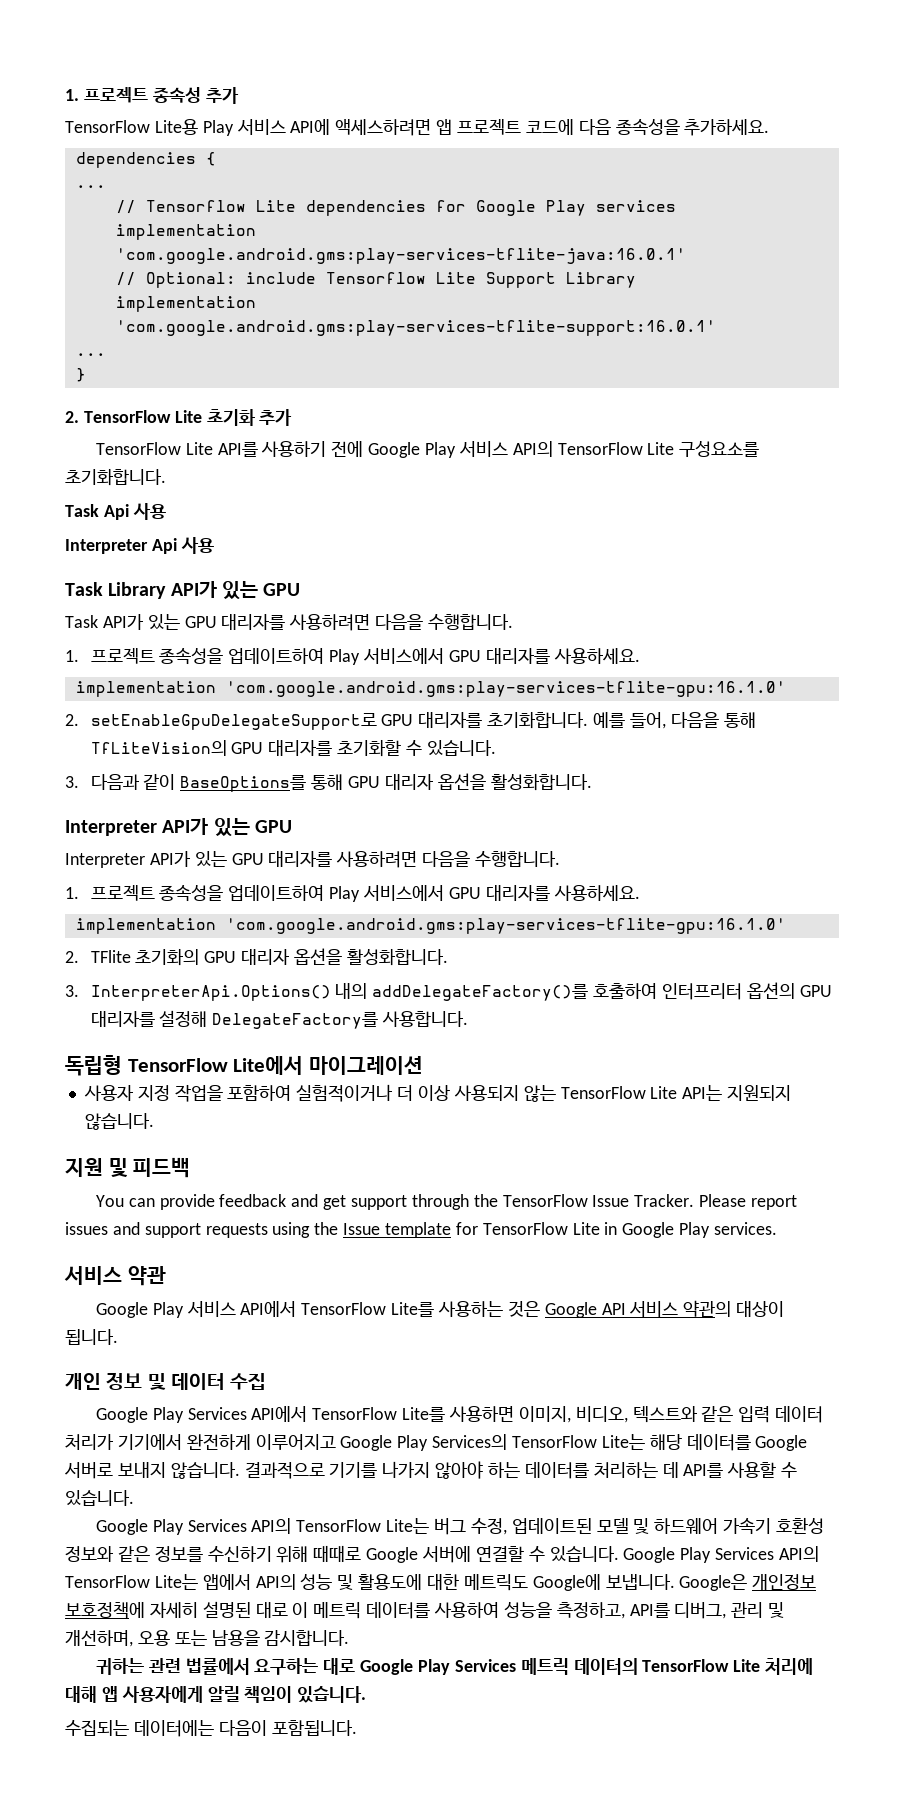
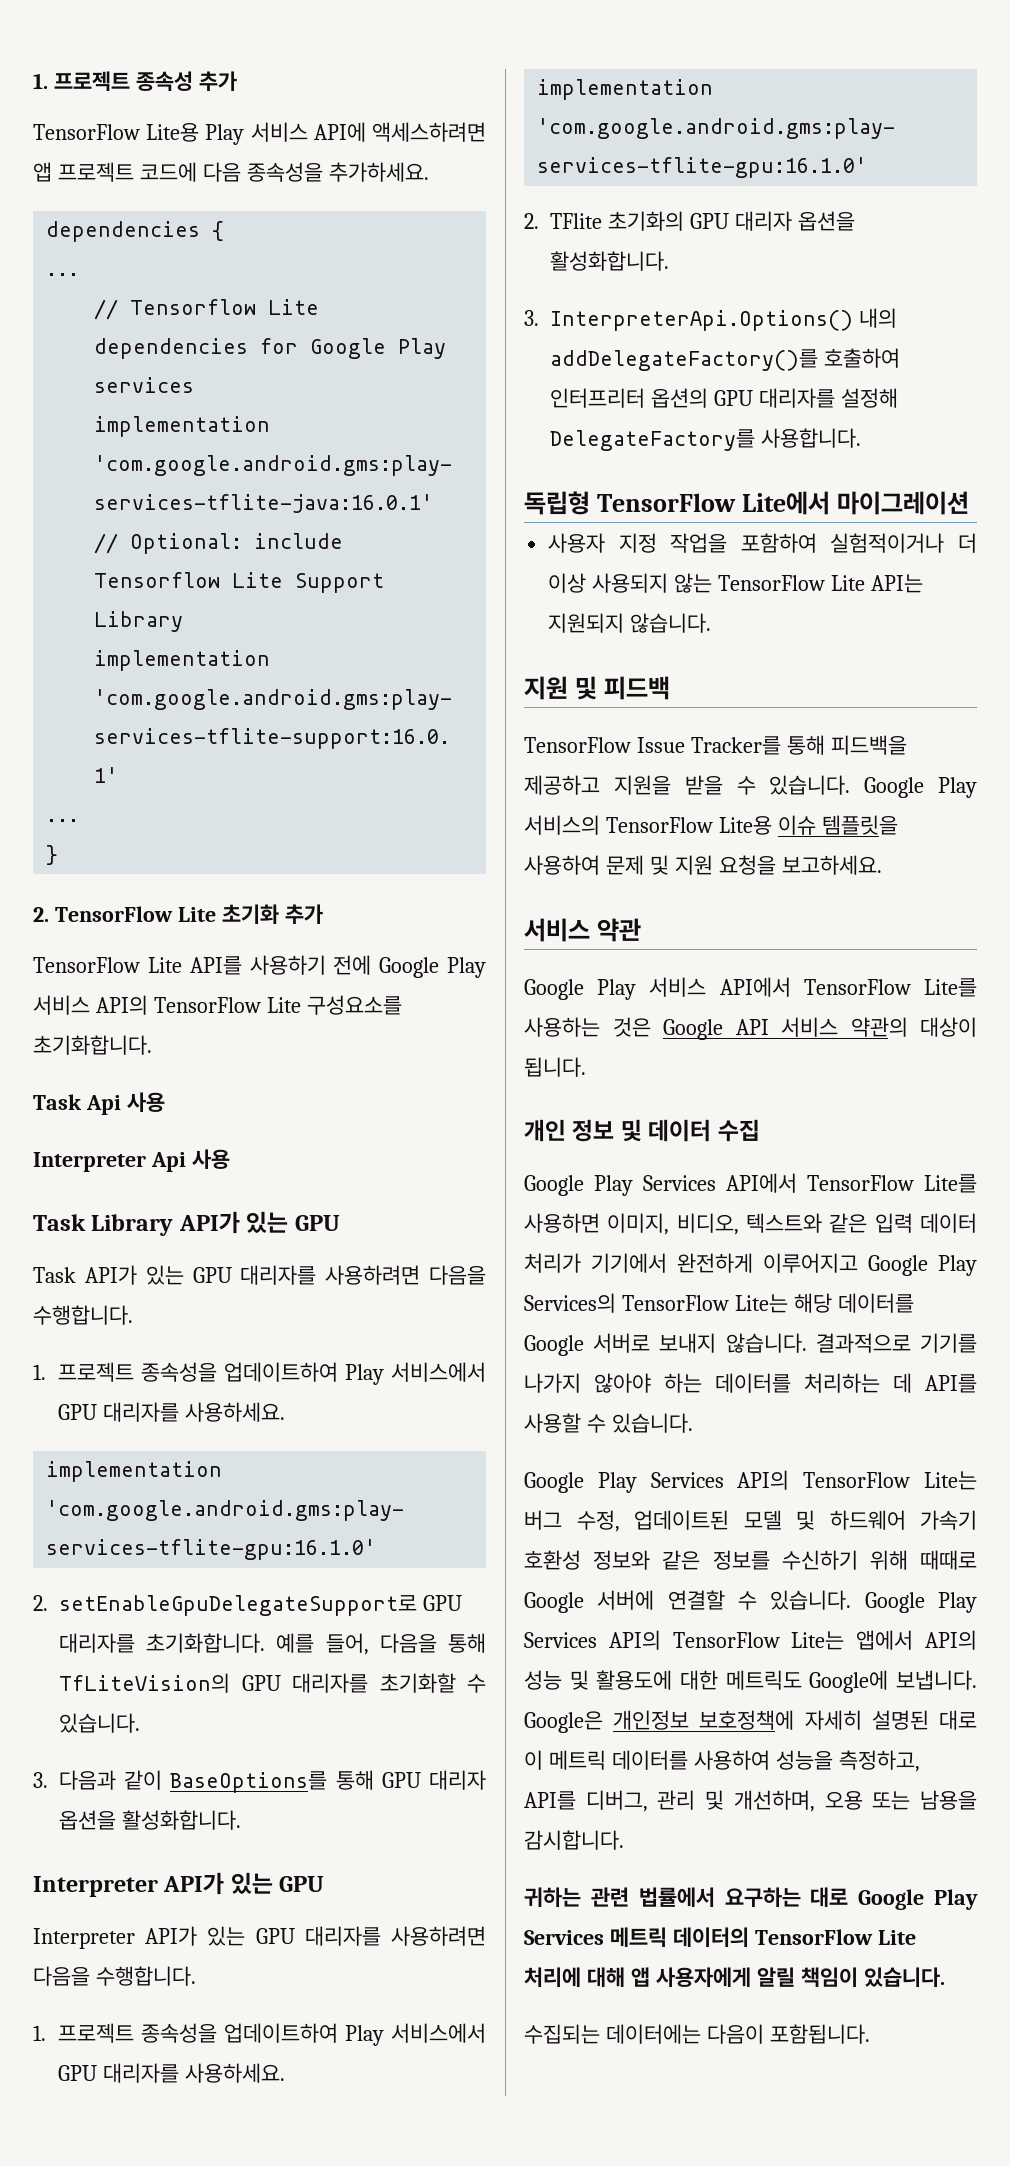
- You can provide feedback and get support through the TensorFlow Issue Tracker. Please report issues and support requests using the Issue template for TensorFlow Lite in Google Play services.
+ TensorFlow Issue Tracker를 통해 피드백을 제공하고 지원을 받을 수 있습니다. Google Play 서비스의 TensorFlow Lite용 이슈 템플릿을 사용하여 문제 및 지원 요청을 보고하세요.

